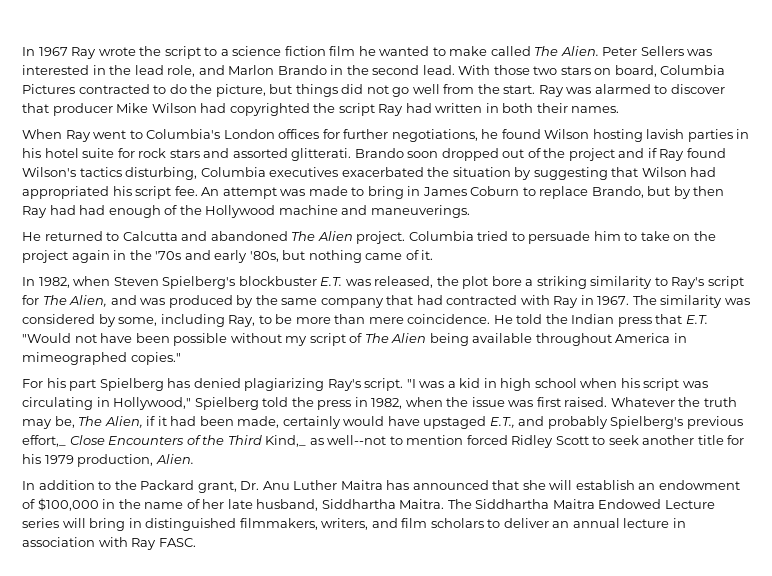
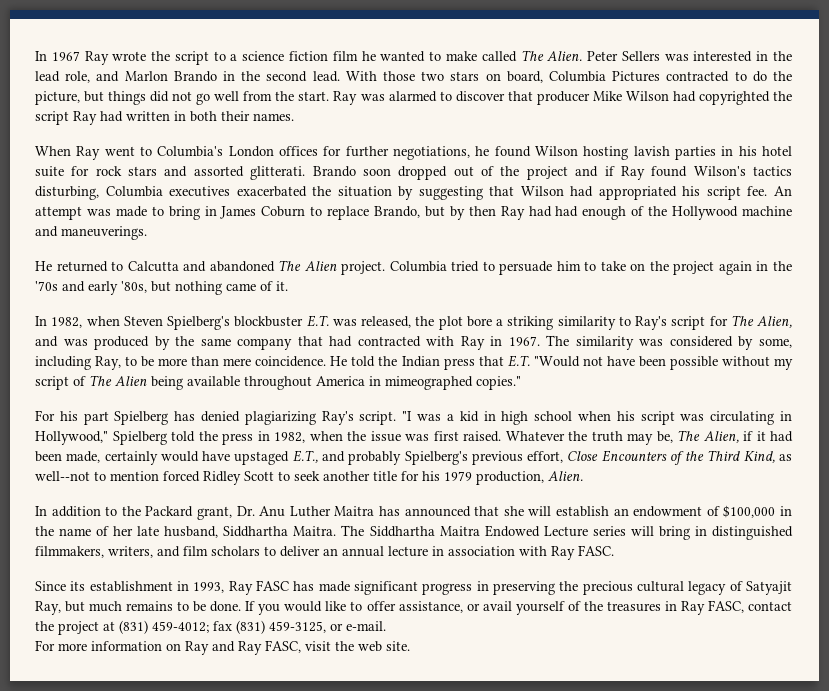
- Whatever the truth may be, The Alien, if it had been made, certainly would have upstaged E.T., and probably Spielberg's previous effort,_ Close Encounters of the Third Kind,_ as well--not to mention forced Ridley Scott to seek another title for his 1979 production, Alien.
+ Whatever the truth may be, The Alien, if it had been made, certainly would have upstaged E.T., and probably Spielberg's previous effort, Close Encounters of the Third Kind, as well--not to mention forced Ridley Scott to seek another title for his 1979 production, Alien.
+ Since its establishment in 1993, Ray FASC has made significant progress in preserving the precious cultural legacy of Satyajit Ray, but much remains to be done. If you would like to offer assistance, or avail yourself of the treasures in Ray FASC, contact the project at (831) 459-4012; fax (831) 459-3125, or e-mail.
+ For more information on Ray and Ray FASC, visit the web site.

